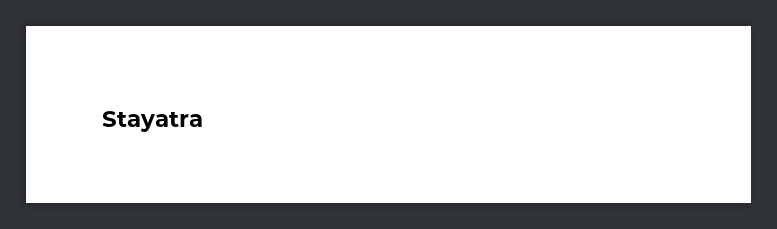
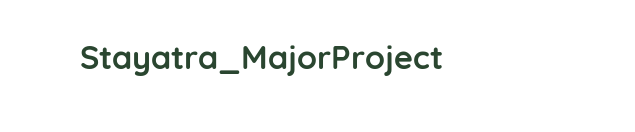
- Stayatra
+ Stayatra_MajorProject

